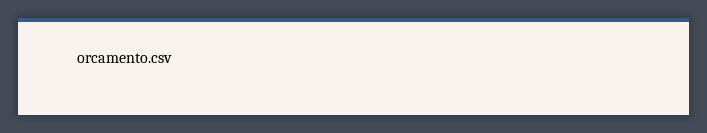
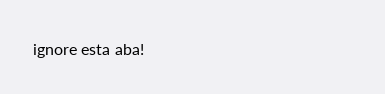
- orcamento.csv
+ ignore esta aba!

